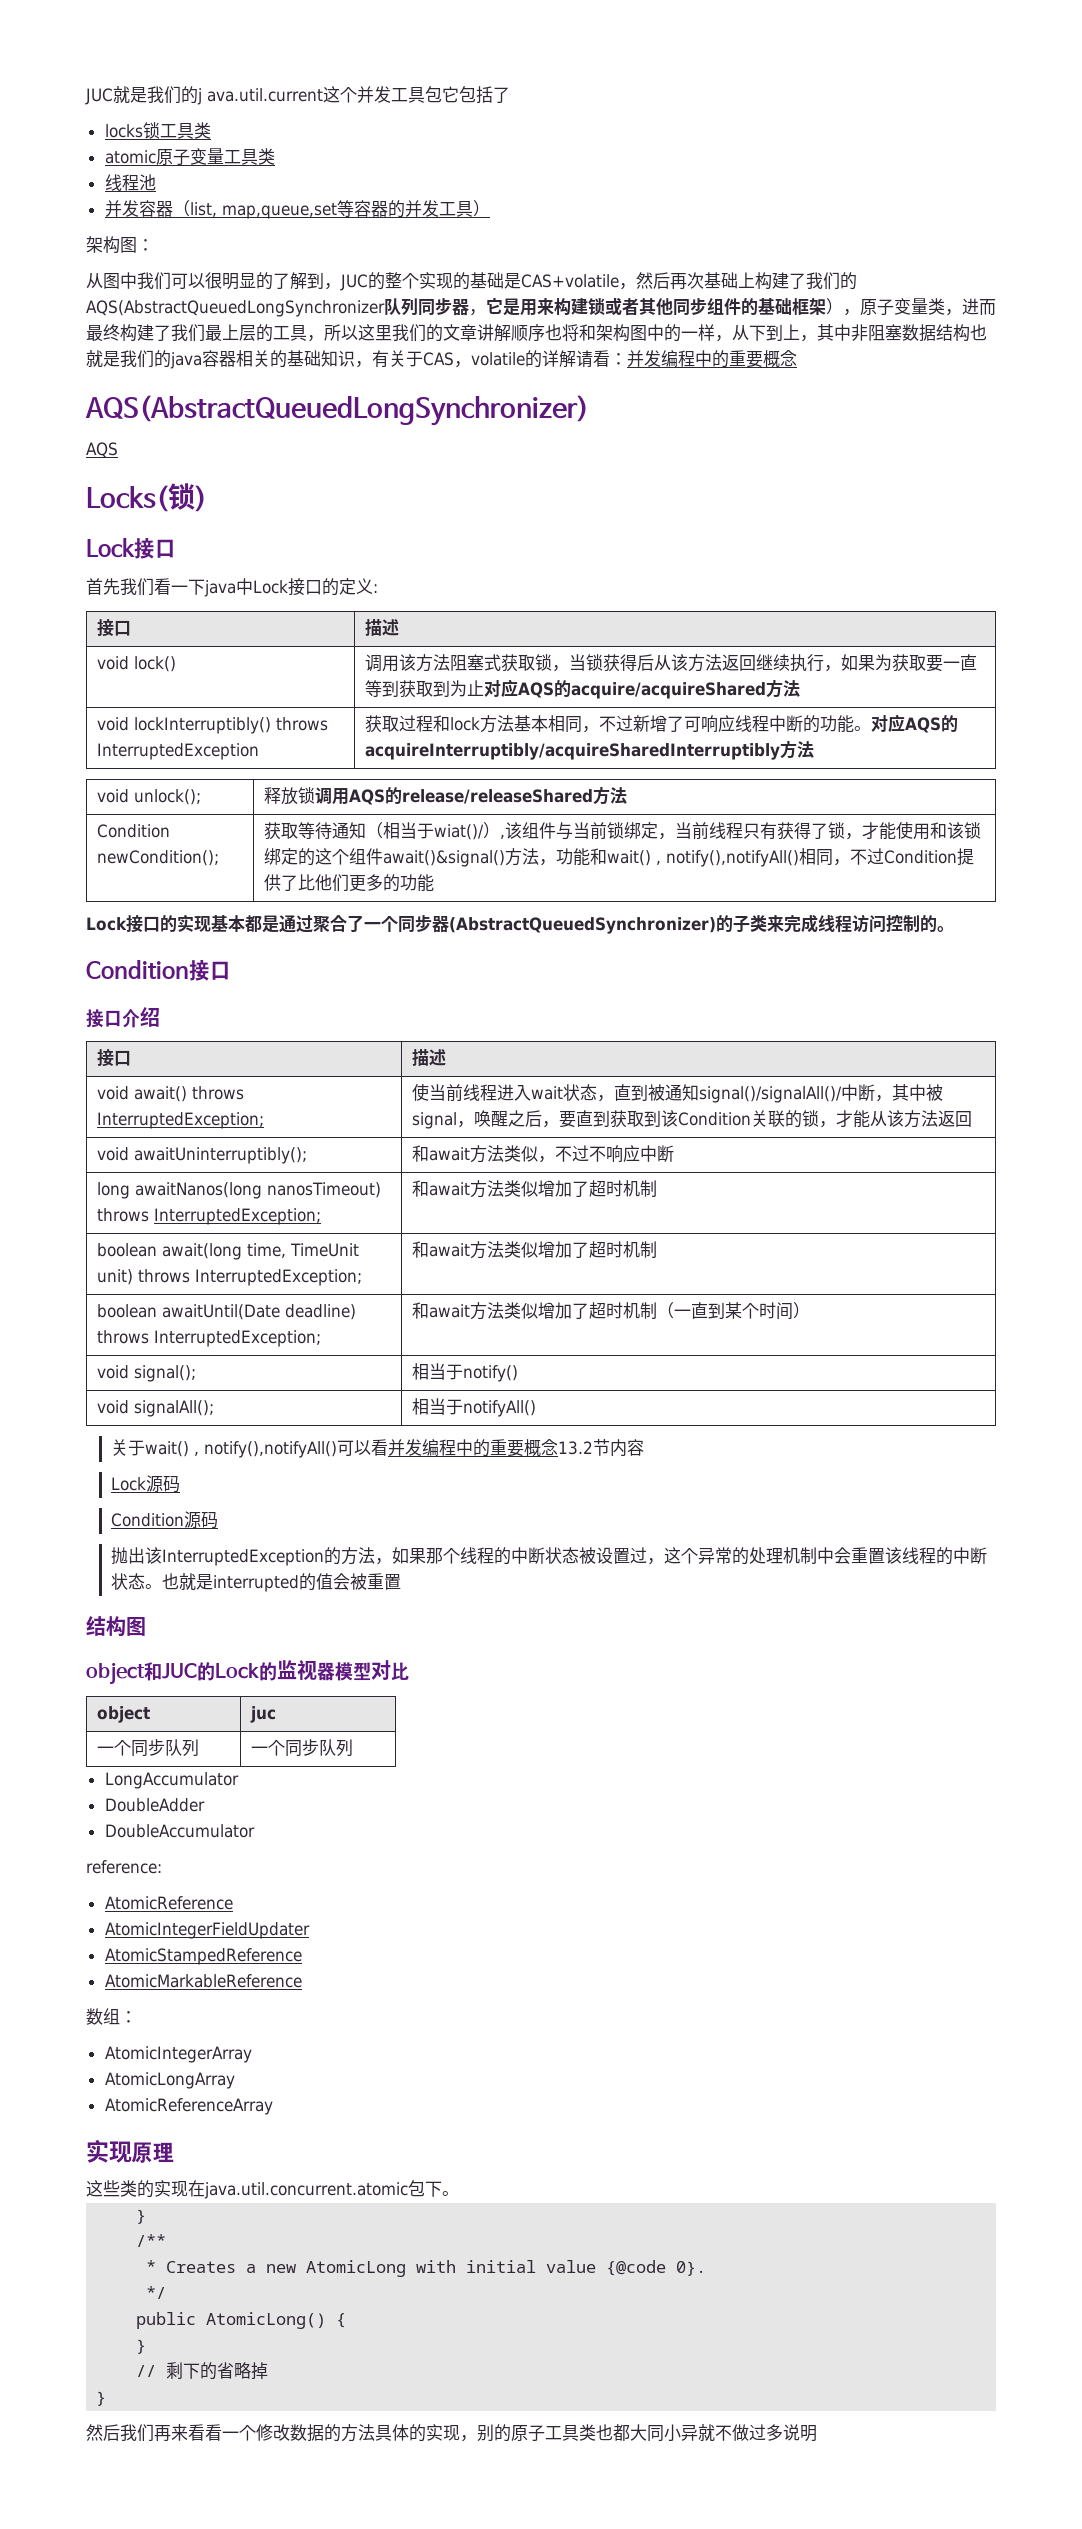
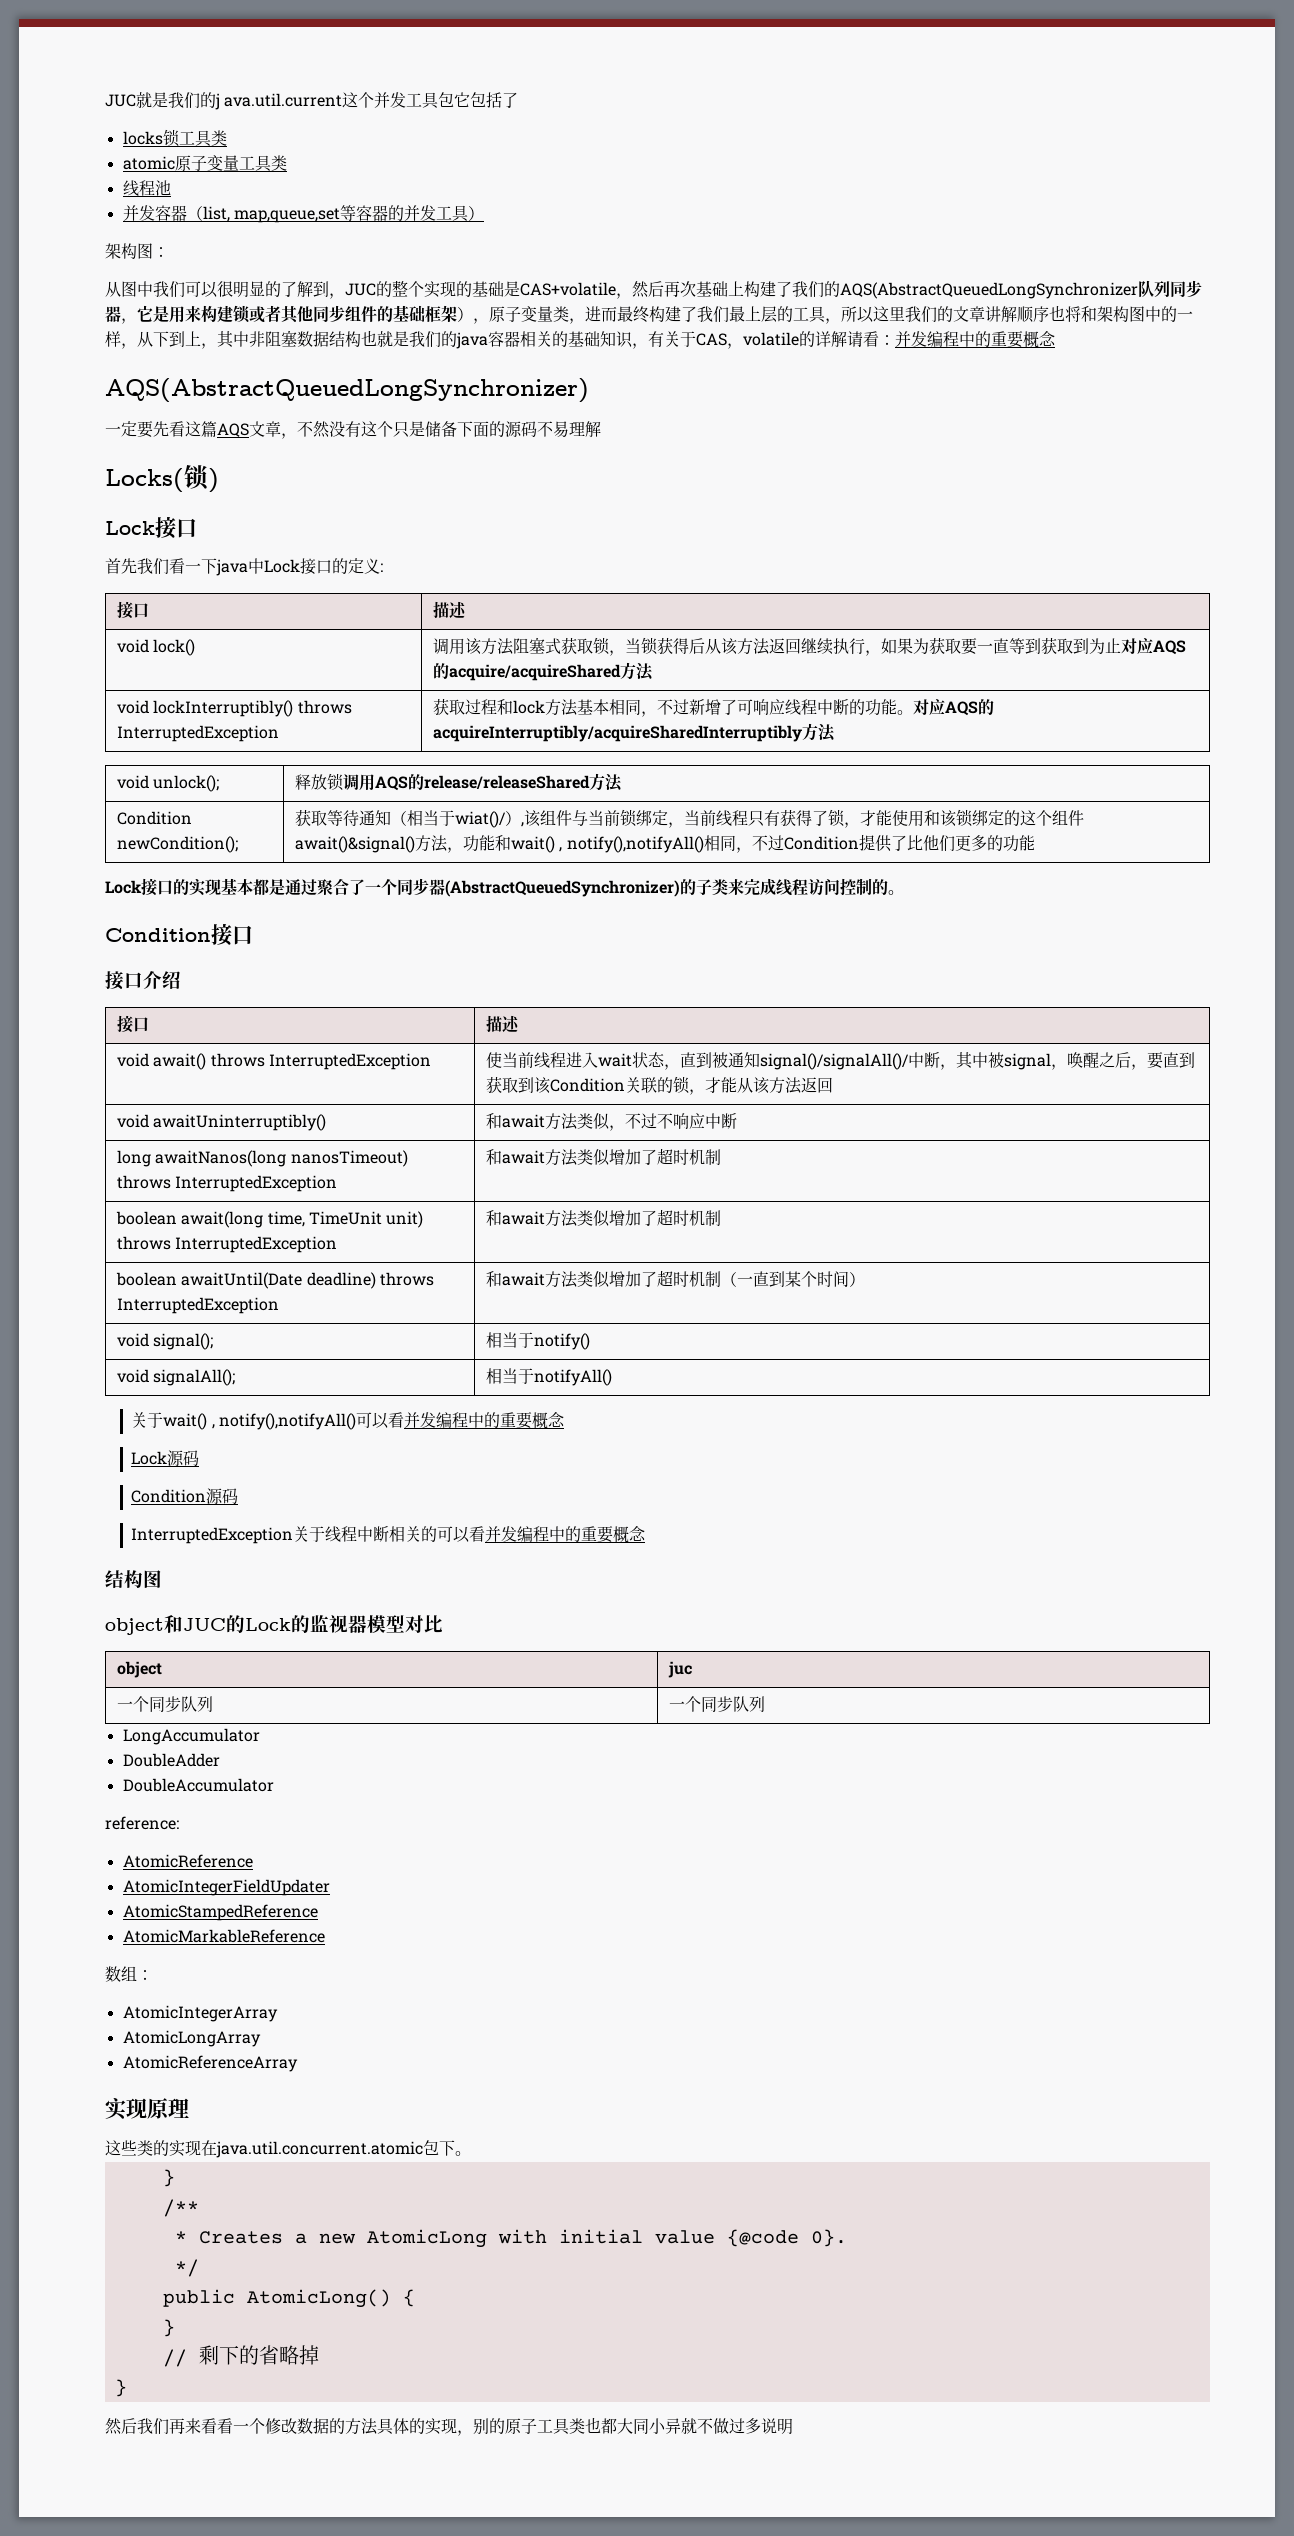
  AQS(AbstractQueuedLongSynchronizer)
- AQS
+ 一定要先看这篇AQS文章，不然没有这个只是储备下面的源码不易理解
- void await() throws InterruptedException; | 使当前线程进入wait状态，直到被通知signal()/signalAll()/中断，其中被signal，唤醒之后，要直到获取到该Condition关联的锁，才能从该方法返回
+ void await() throws InterruptedException | 使当前线程进入wait状态，直到被通知signal()/signalAll()/中断，其中被signal，唤醒之后，要直到获取到该Condition关联的锁，才能从该方法返回
- void awaitUninterruptibly(); | 和await方法类似，不过不响应中断
+ void awaitUninterruptibly() | 和await方法类似，不过不响应中断
- long awaitNanos(long nanosTimeout) throws InterruptedException; | 和await方法类似增加了超时机制
+ long awaitNanos(long nanosTimeout) throws InterruptedException | 和await方法类似增加了超时机制
- boolean await(long time, TimeUnit unit) throws InterruptedException; | 和await方法类似增加了超时机制
+ boolean await(long time, TimeUnit unit) throws InterruptedException | 和await方法类似增加了超时机制
- boolean awaitUntil(Date deadline) throws InterruptedException; | 和await方法类似增加了超时机制（一直到某个时间）
+ boolean awaitUntil(Date deadline) throws InterruptedException | 和await方法类似增加了超时机制（一直到某个时间）
- 关于wait() , notify(),notifyAll()可以看并发编程中的重要概念13.2节内容
+ 关于wait() , notify(),notifyAll()可以看并发编程中的重要概念
- 抛出该InterruptedException的方法，如果那个线程的中断状态被设置过，这个异常的处理机制中会重置该线程的中断状态。也就是interrupted的值会被重置
+ InterruptedException关于线程中断相关的可以看并发编程中的重要概念

